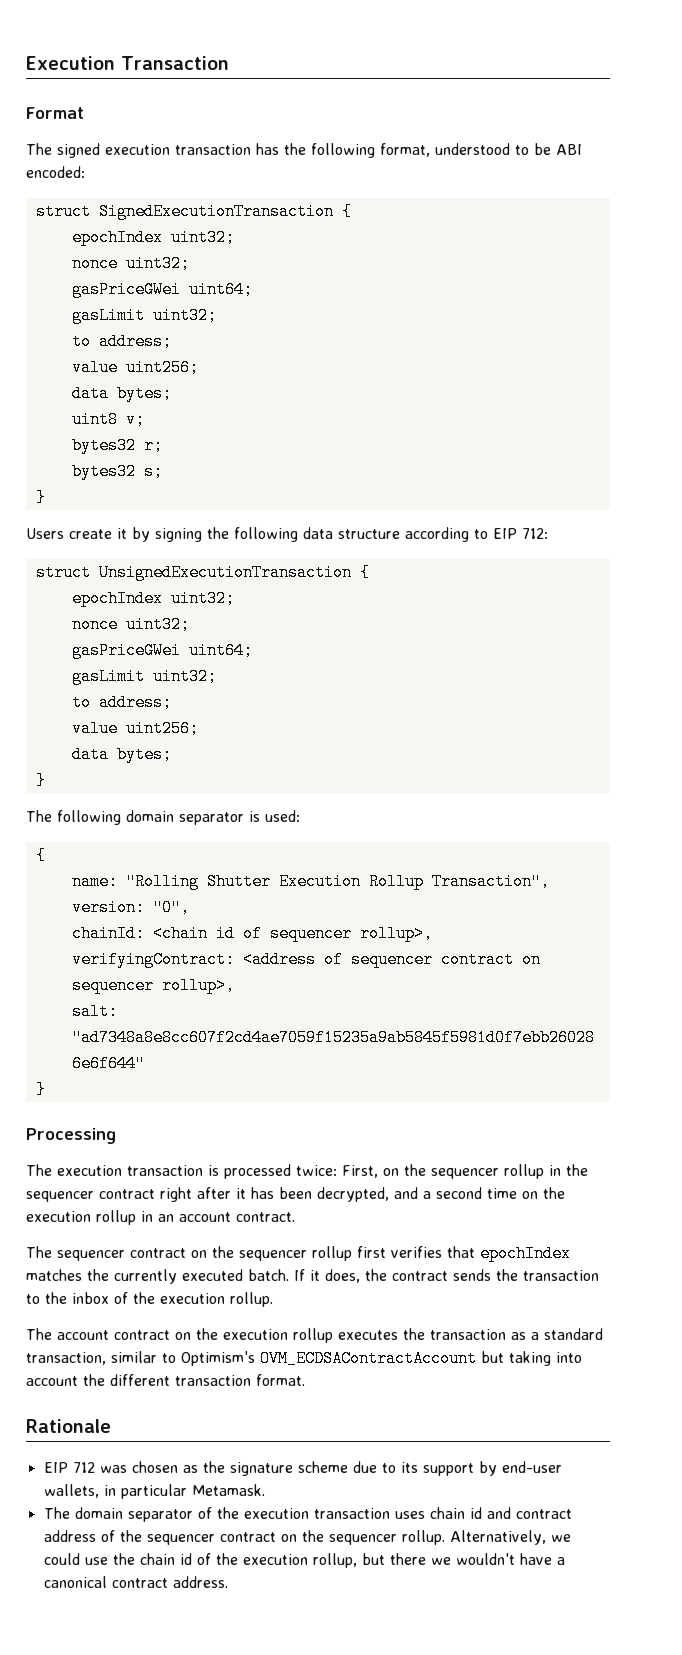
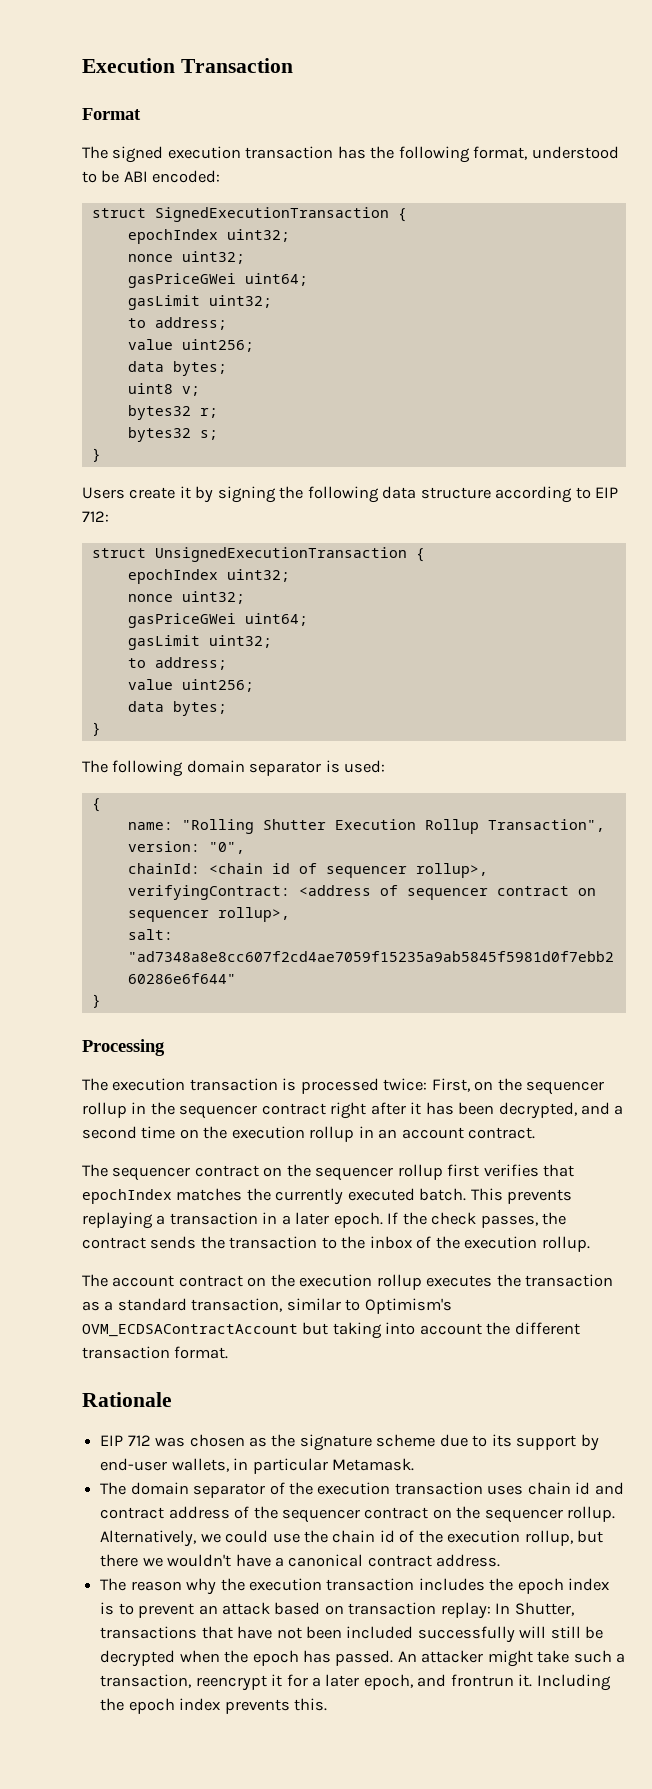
- If it does, the contract sends the transaction to the inbox of the execution rollup.
+ This prevents replaying a transaction in a later epoch. If the check passes, the contract sends the transaction to the inbox of the execution rollup.
+ The reason why the execution transaction includes the epoch index is to prevent an attack based on transaction replay: In Shutter, transactions that have not been included successfully will still be decrypted when the epoch has passed. An attacker might take such a transaction, reencrypt it for a later epoch, and frontrun it. Including the epoch index prevents this.

